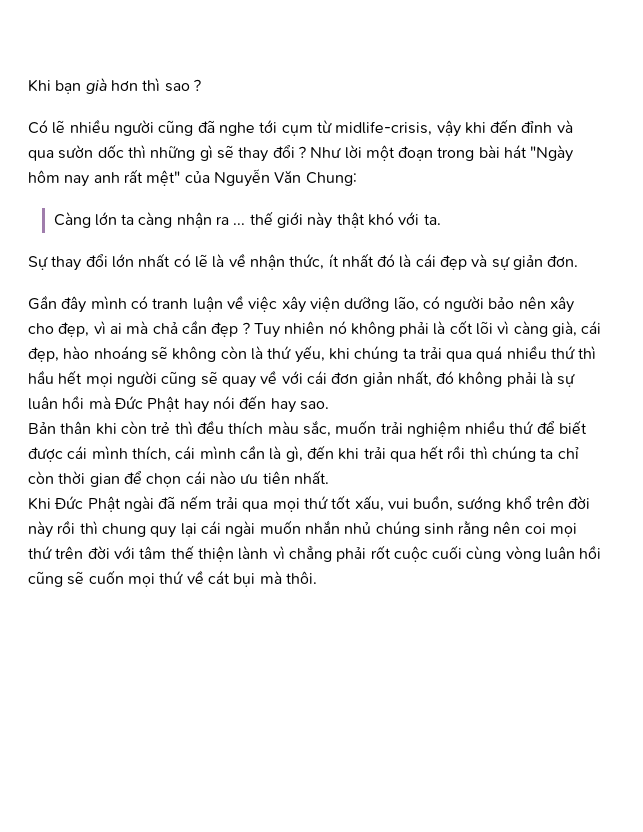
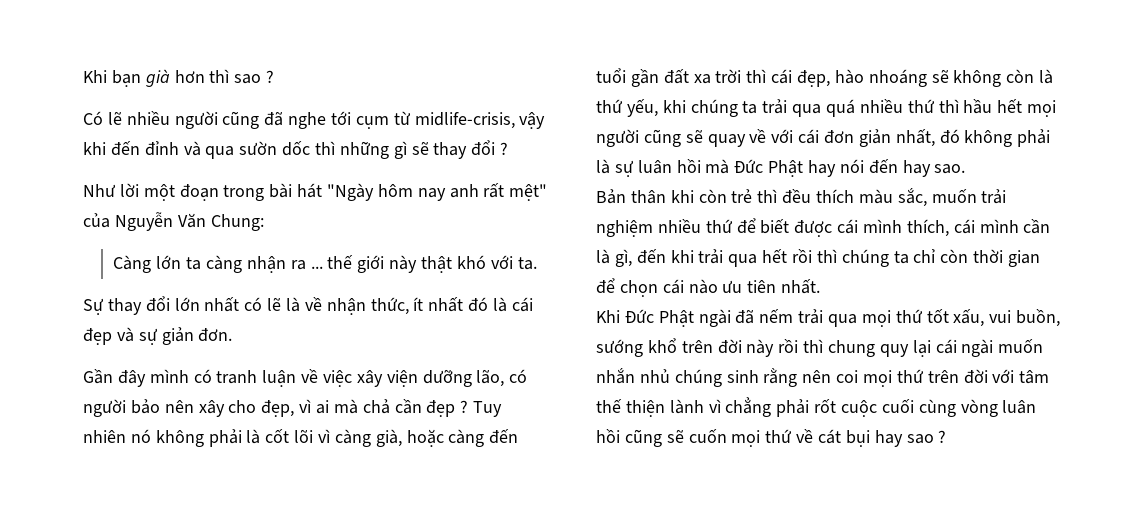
- Có lẽ nhiều người cũng đã nghe tới cụm từ midlife-crisis, vậy khi đến đỉnh và qua sườn dốc thì những gì sẽ thay đổi ? Như lời một đoạn trong bài hát "Ngày hôm nay anh rất mệt" của Nguyễn Văn Chung:
+ Có lẽ nhiều người cũng đã nghe tới cụm từ midlife-crisis, vậy khi đến đỉnh và qua sườn dốc thì những gì sẽ thay đổi ?
+ Như lời một đoạn trong bài hát "Ngày hôm nay anh rất mệt" của Nguyễn Văn Chung:
- Tuy nhiên nó không phải là cốt lõi vì càng già, cái đẹp, hào nhoáng sẽ không còn là thứ yếu, khi chúng ta trải qua quá nhiều thứ thì hầu hết mọi người cũng sẽ quay về với cái đơn giản nhất, đó không phải là sự luân hồi mà Đức Phật hay nói đến hay sao.
+ Tuy nhiên nó không phải là cốt lõi vì càng già, hoặc càng đến tuổi gần đất xa trời thì cái đẹp, hào nhoáng sẽ không còn là thứ yếu, khi chúng ta trải qua quá nhiều thứ thì hầu hết mọi người cũng sẽ quay về với cái đơn giản nhất, đó không phải là sự luân hồi mà Đức Phật hay nói đến hay sao.
- Khi Đức Phật ngài đã nếm trải qua mọi thứ tốt xấu, vui buồn, sướng khổ trên đời này rồi thì chung quy lại cái ngài muốn nhắn nhủ chúng sinh rằng nên coi mọi thứ trên đời với tâm thế thiện lành vì chẳng phải rốt cuộc cuối cùng vòng luân hồi cũng sẽ cuốn mọi thứ về cát bụi mà thôi.
+ Khi Đức Phật ngài đã nếm trải qua mọi thứ tốt xấu, vui buồn, sướng khổ trên đời này rồi thì chung quy lại cái ngài muốn nhắn nhủ chúng sinh rằng nên coi mọi thứ trên đời với tâm thế thiện lành vì chẳng phải rốt cuộc cuối cùng vòng luân hồi cũng sẽ cuốn mọi thứ về cát bụi hay sao ?

